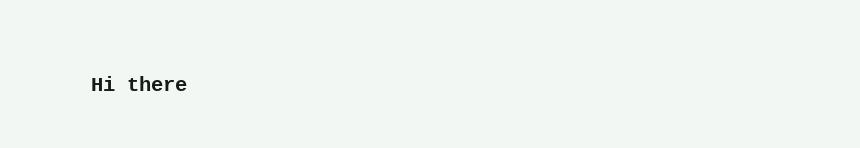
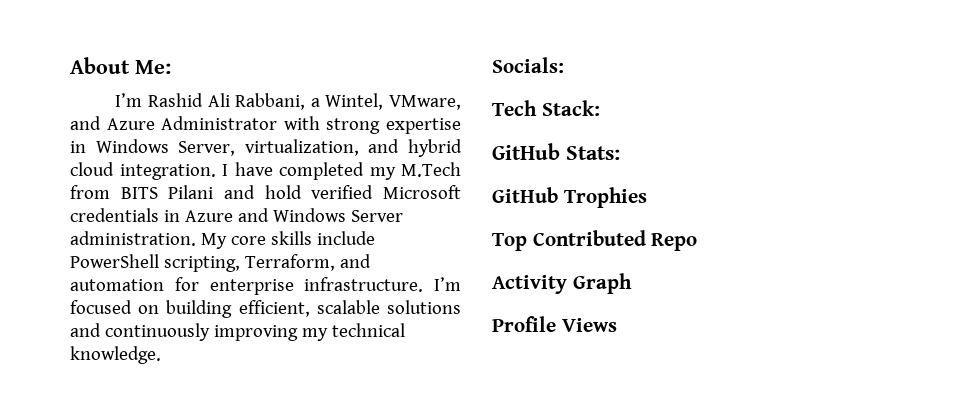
- Hi there
+ About Me:
+ I’m Rashid Ali Rabbani, a Wintel, VMware, and Azure Administrator with strong expertise in Windows Server, virtualization, and hybrid cloud integration. I have completed my M.Tech from BITS Pilani and hold verified Microsoft credentials in Azure and Windows Server administration. My core skills include PowerShell scripting, Terraform, and automation for enterprise infrastructure. I’m focused on building efficient, scalable solutions and continuously improving my technical knowledge.
+ Socials:
+ Tech Stack:
+ GitHub Stats:
+ GitHub Trophies
+ Top Contributed Repo
+ Activity Graph
+ Profile Views

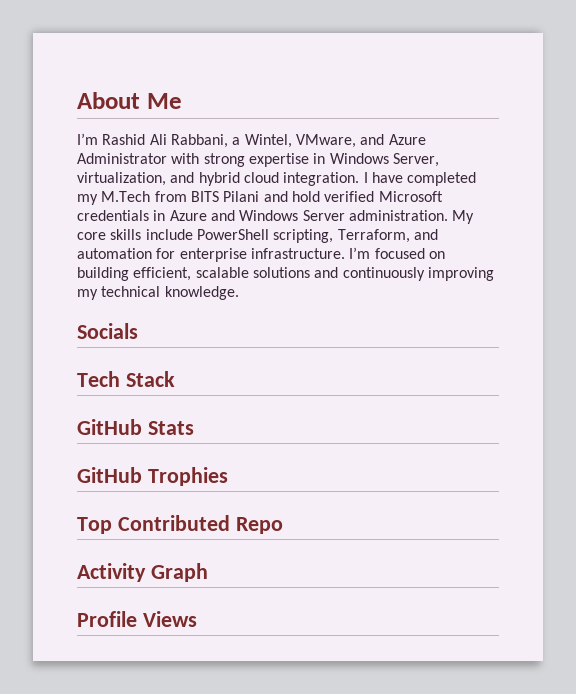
- About Me:
+ About Me
- Socials:
+ Socials
- Tech Stack:
- GitHub Stats:
+ Tech Stack
+ GitHub Stats

